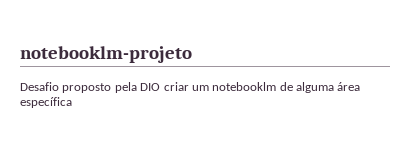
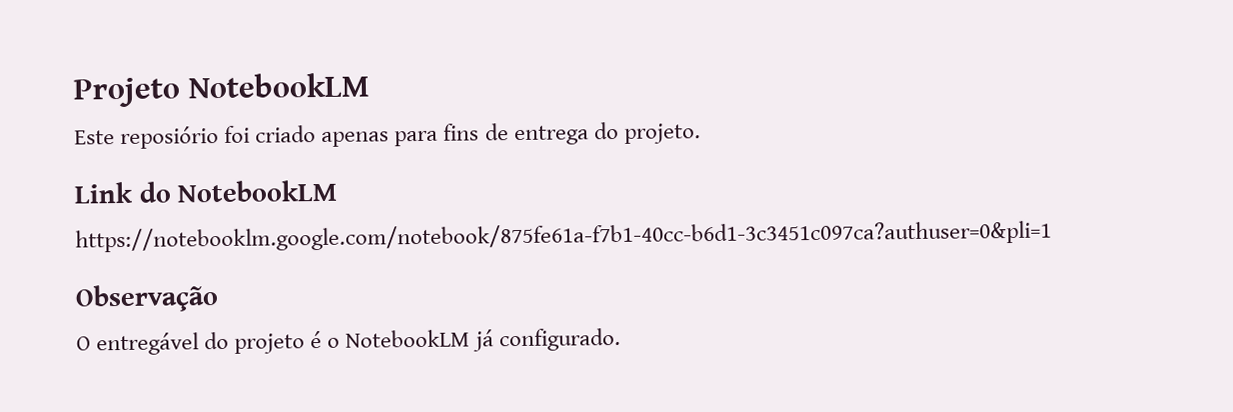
- notebooklm-projeto
- Desafio proposto pela DIO criar um notebooklm de alguma área específica
+ Projeto NotebookLM
+ Este reposiório foi criado apenas para fins de entrega do projeto.
+ Link do NotebookLM
+ https://notebooklm.google.com/notebook/875fe61a-f7b1-40cc-b6d1-3c3451c097ca?authuser=0&pli=1
+ Observação
+ O entregável do projeto é o NotebookLM já configurado.

